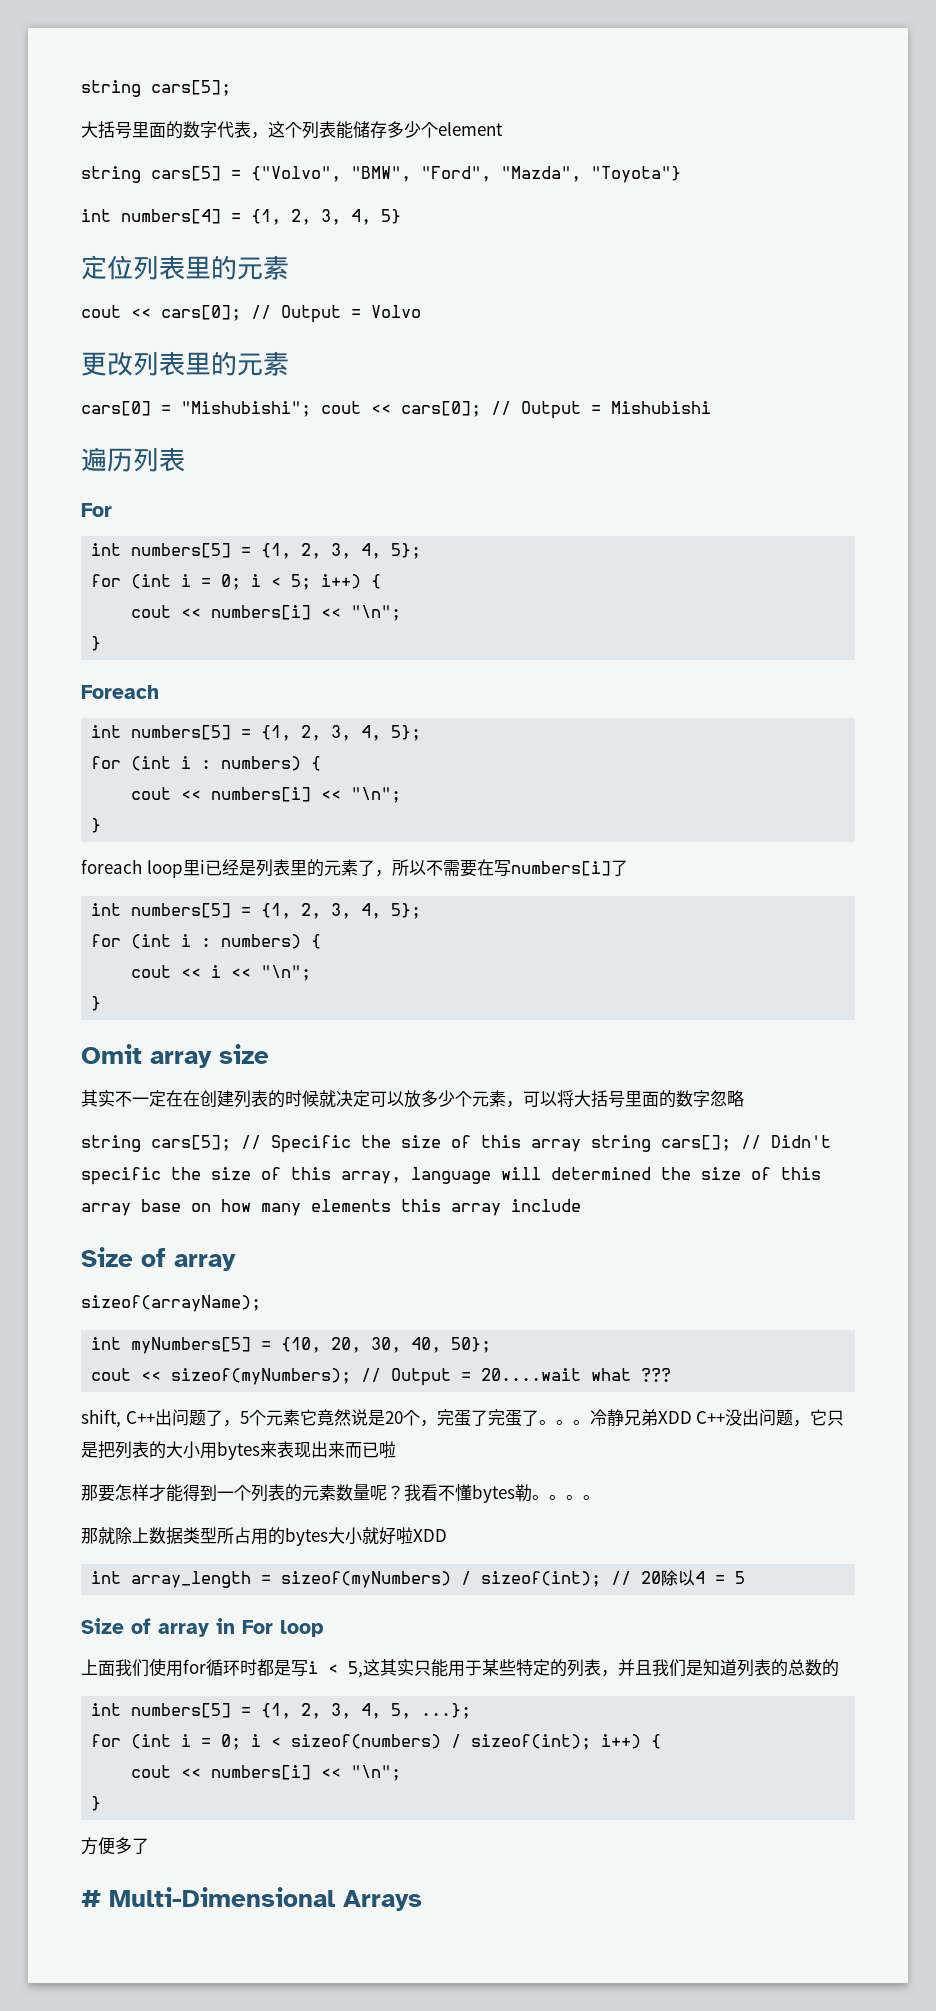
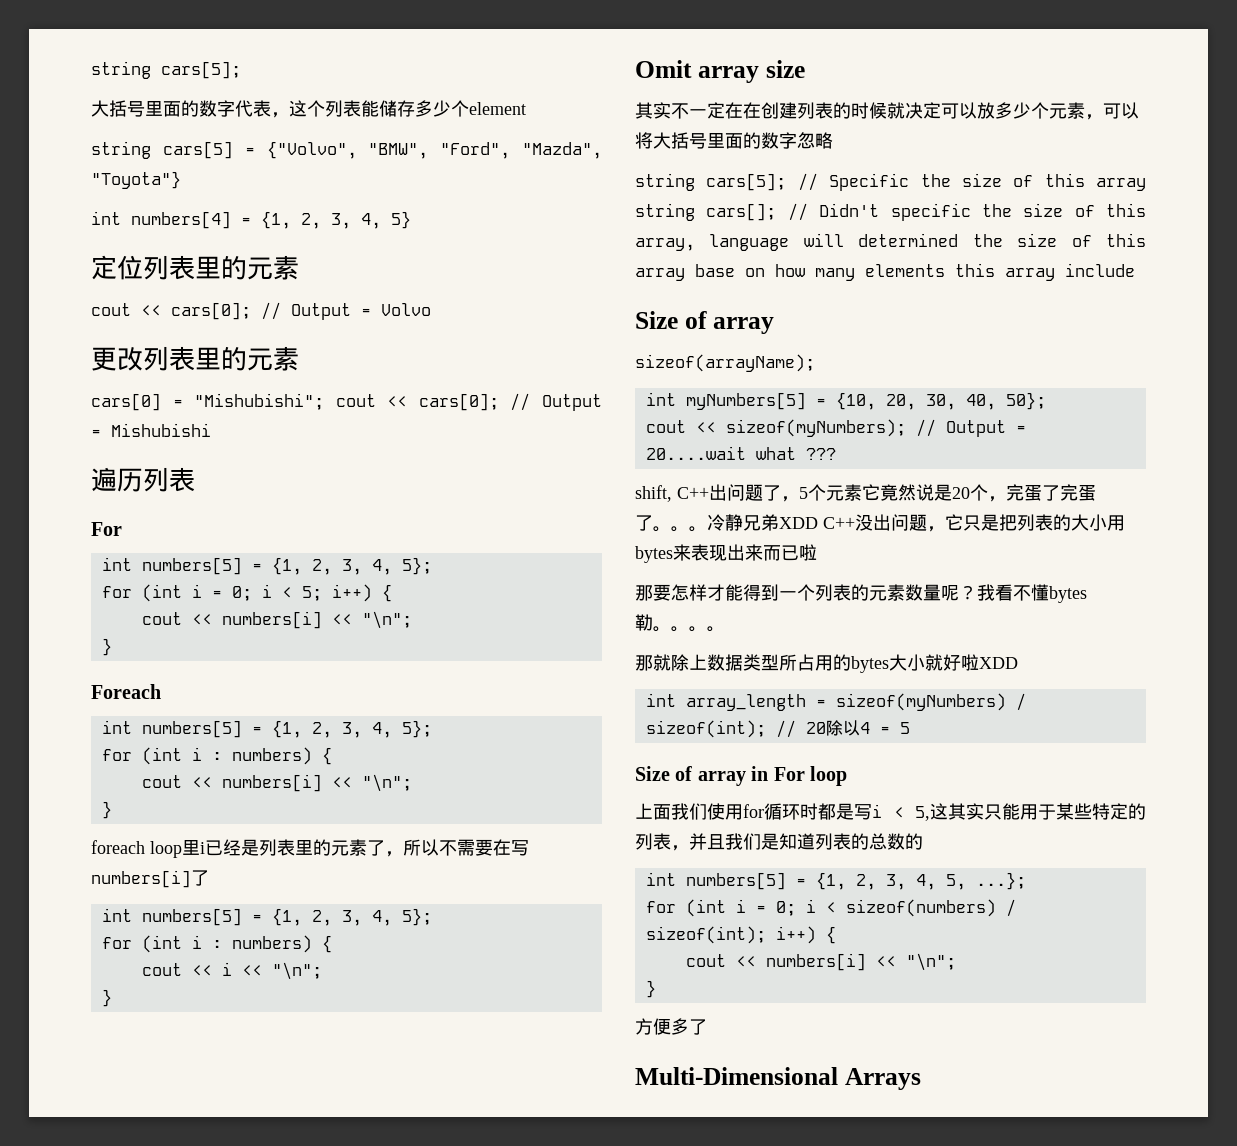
- # Multi-Dimensional Arrays
+ Multi-Dimensional Arrays

